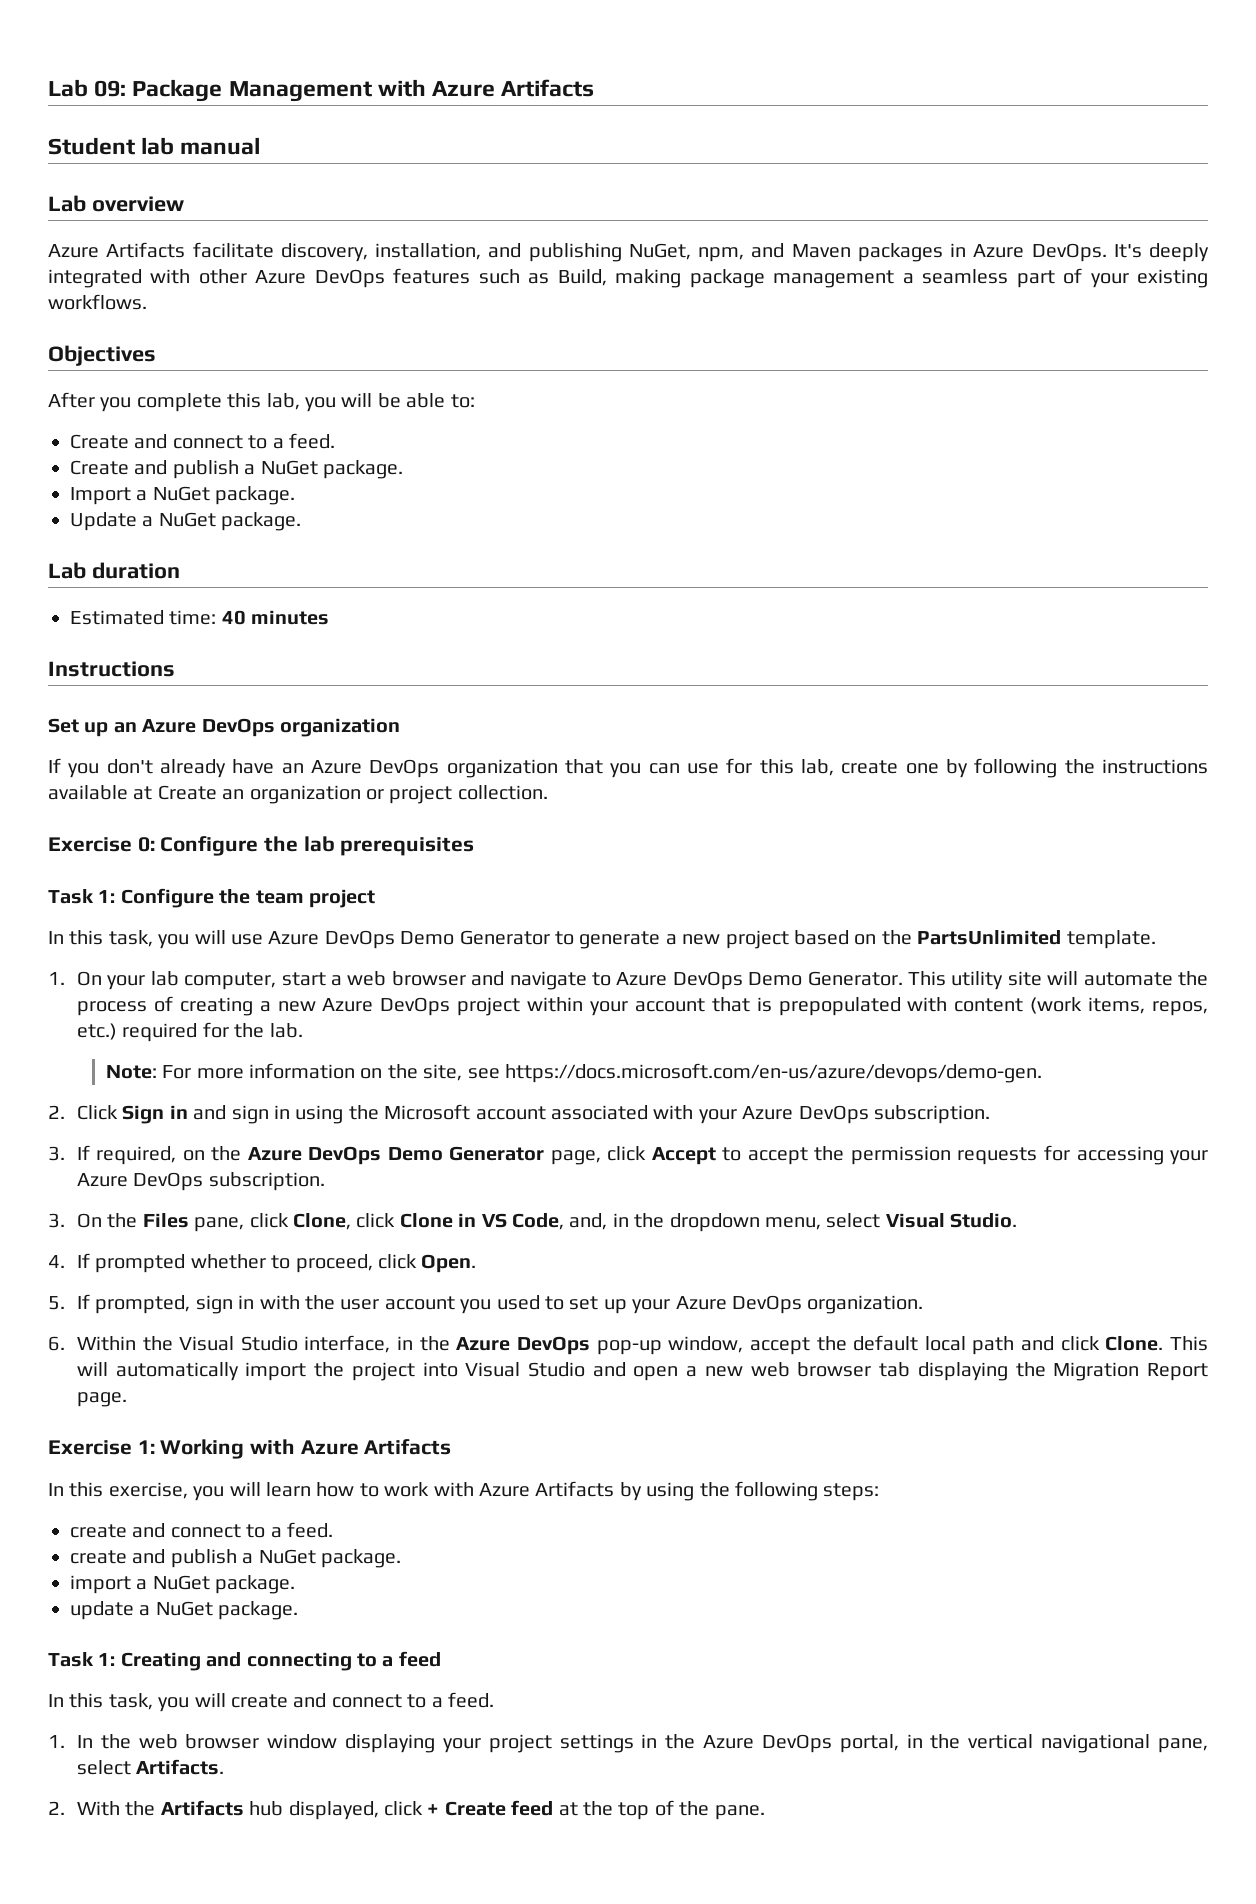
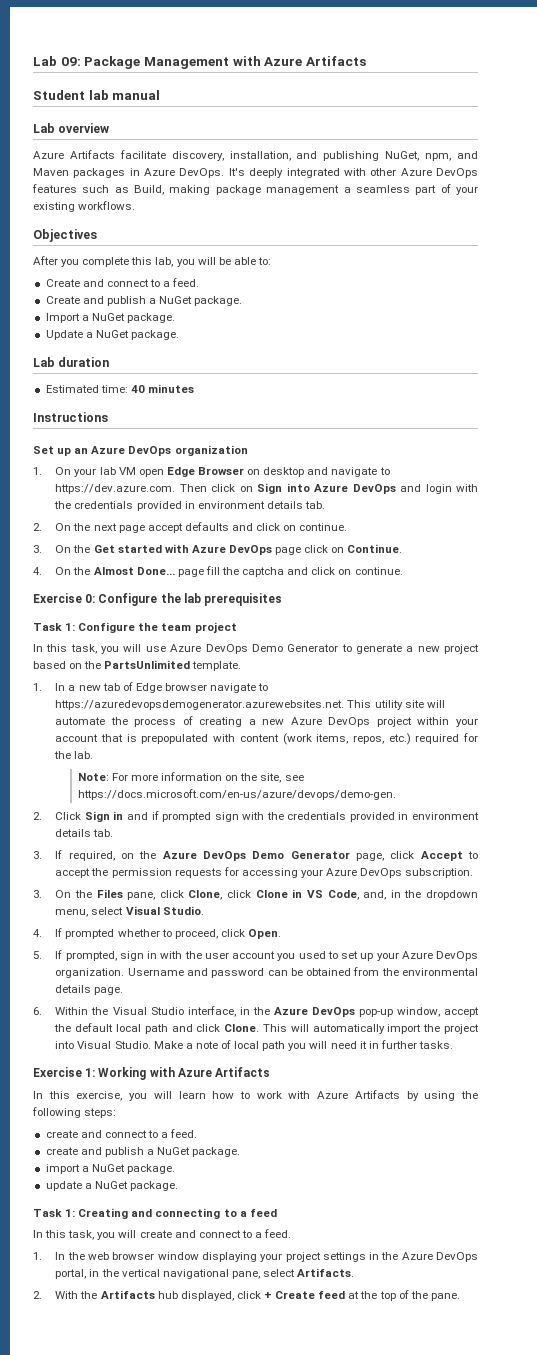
- If you don't already have an Azure DevOps organization that you can use for this lab, create one by following the instructions available at Create an organization or project collection.
+ 1. On your lab VM open Edge Browser on desktop and navigate to https://dev.azure.com. Then click on Sign into Azure DevOps and login with the credentials provided in environment details tab.
+ 2. On the next page accept defaults and click on continue.
+ 3. On the Get started with Azure DevOps page click on Continue.
+ 4. On the Almost Done... page fill the captcha and click on continue.
- 1. On your lab computer, start a web browser and navigate to Azure DevOps Demo Generator. This utility site will automate the process of creating a new Azure DevOps project within your account that is prepopulated with content (work items, repos, etc.) required for the lab.
+ 1. In a new tab of Edge browser navigate to https://azuredevopsdemogenerator.azurewebsites.net. This utility site will automate the process of creating a new Azure DevOps project within your account that is prepopulated with content (work items, repos, etc.) required for the lab.
- 2. Click Sign in and sign in using the Microsoft account associated with your Azure DevOps subscription.
+ 2. Click Sign in and if prompted sign with the credentials provided in environment details tab.
+ Username and password can be obtained from the environmental details page.
- This will automatically import the project into Visual Studio and open a new web browser tab displaying the Migration Report page.
+ This will automatically import the project into Visual Studio. Make a note of local path you will need it in further tasks.

